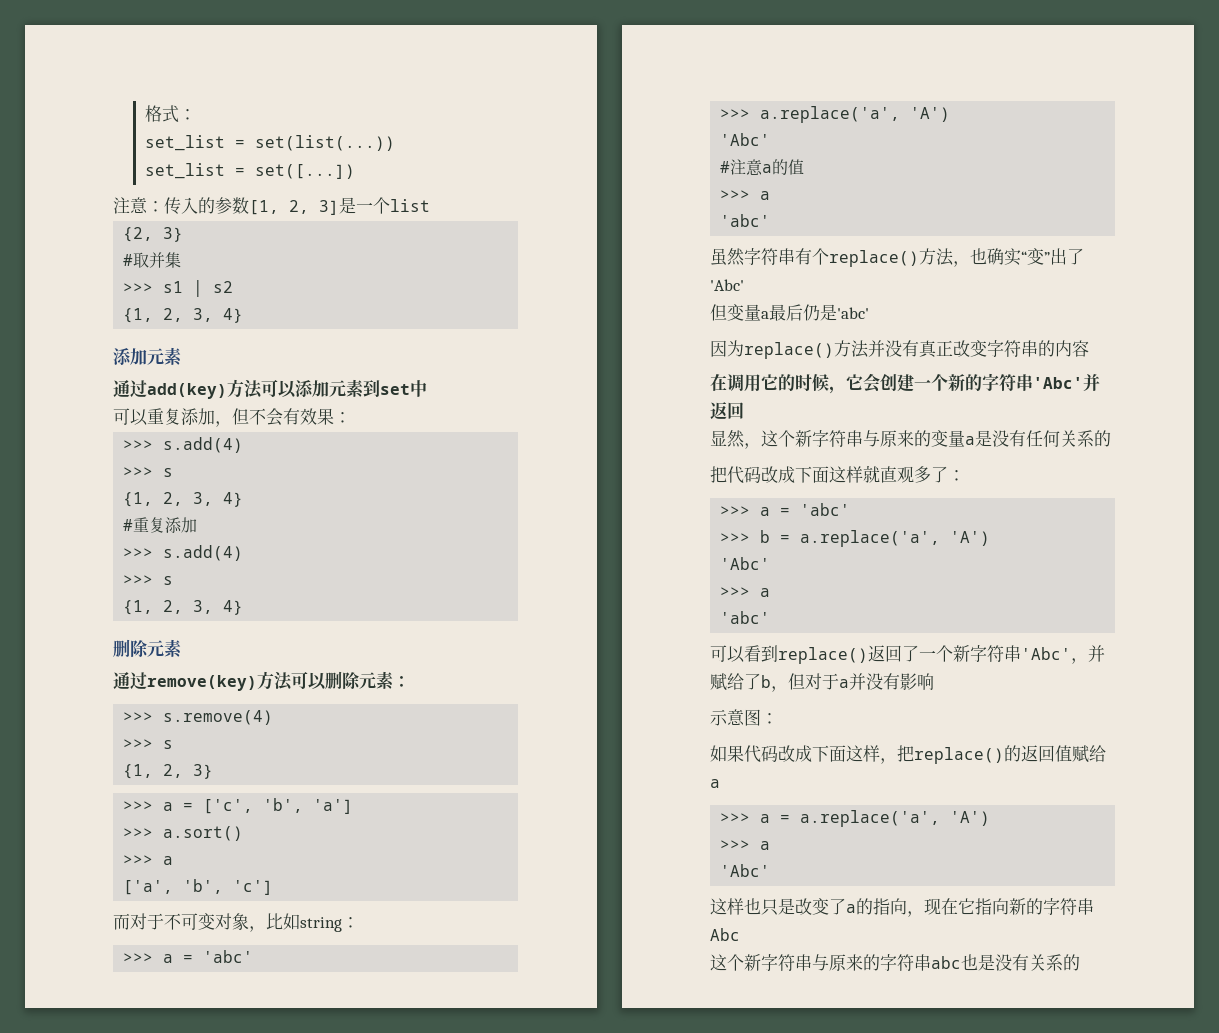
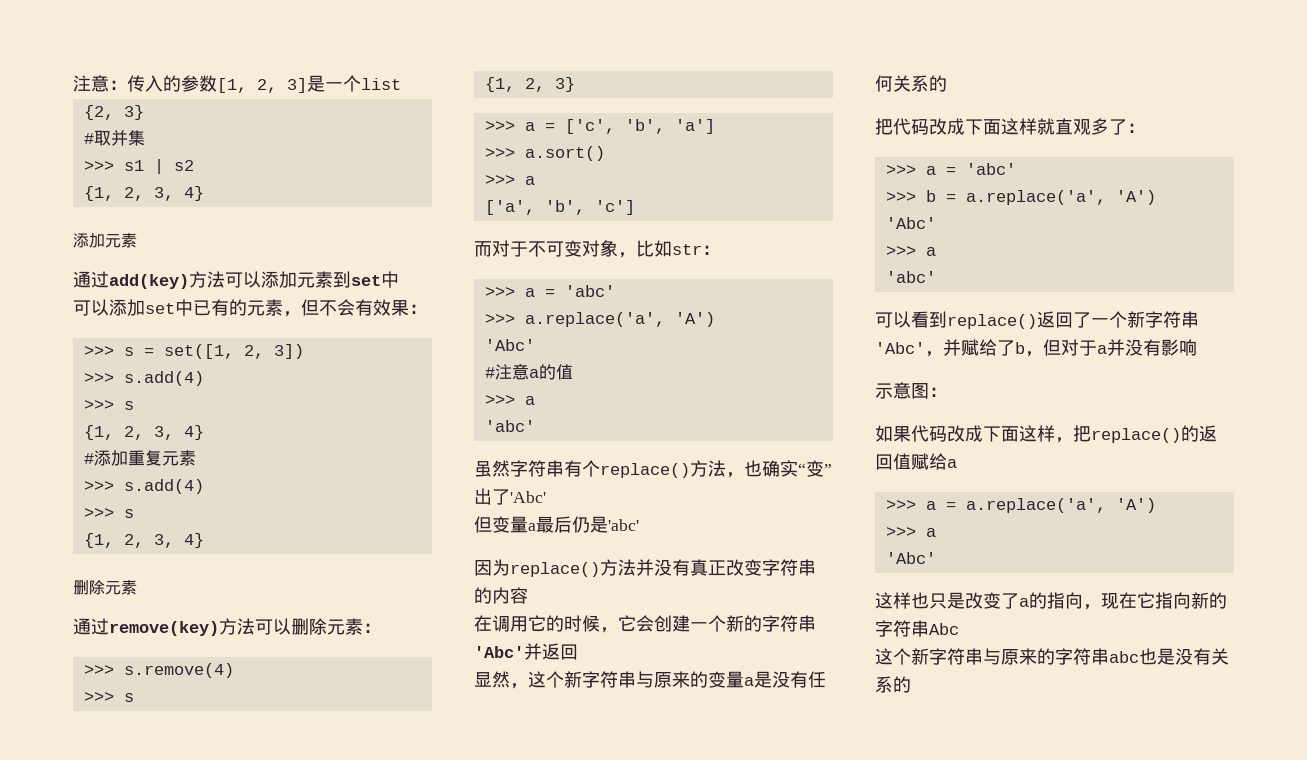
- 格式：
- set_list = set(list(...))
- set_list = set([...])
- 可以重复添加，但不会有效果：
+ 可以添加set中已有的元素，但不会有效果：
+ >>> s = set([1, 2, 3])
- #重复添加
+ #添加重复元素
- 而对于不可变对象，比如string：
+ 而对于不可变对象，比如str：

